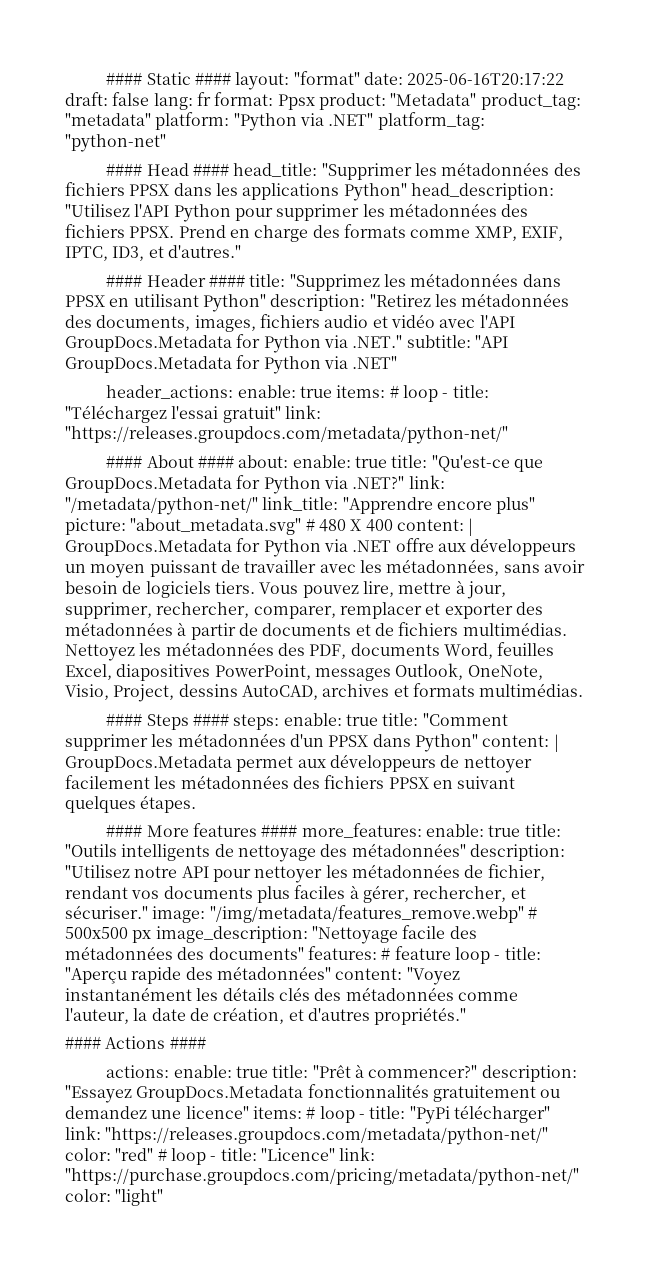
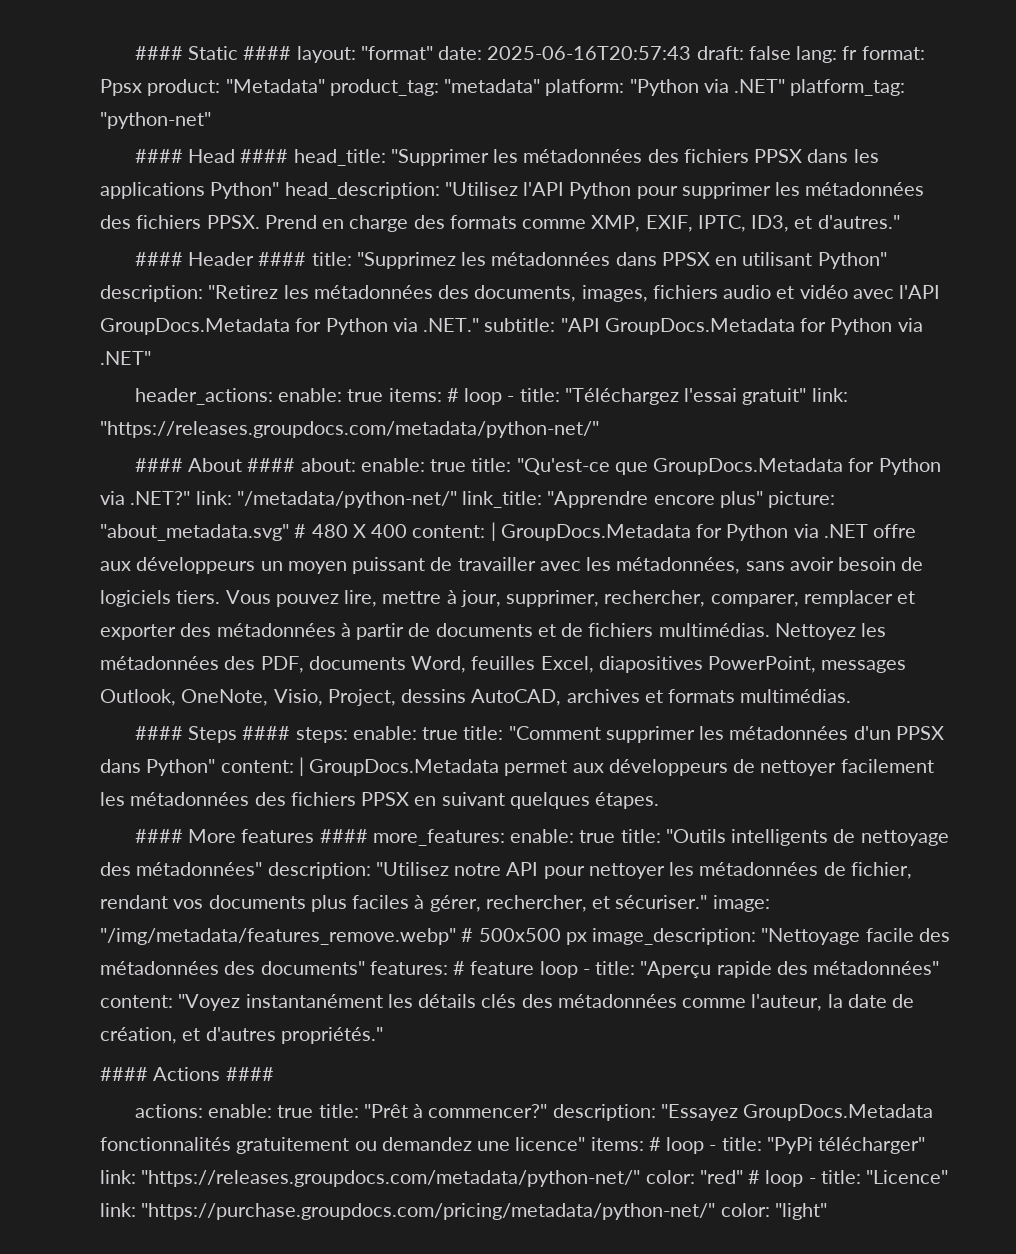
- #### Static #### layout: "format" date: 2025-06-16T20:17:22 draft: false lang: fr format: Ppsx product: "Metadata" product_tag: "metadata" platform: "Python via .NET" platform_tag: "python-net"
+ #### Static #### layout: "format" date: 2025-06-16T20:57:43 draft: false lang: fr format: Ppsx product: "Metadata" product_tag: "metadata" platform: "Python via .NET" platform_tag: "python-net"

